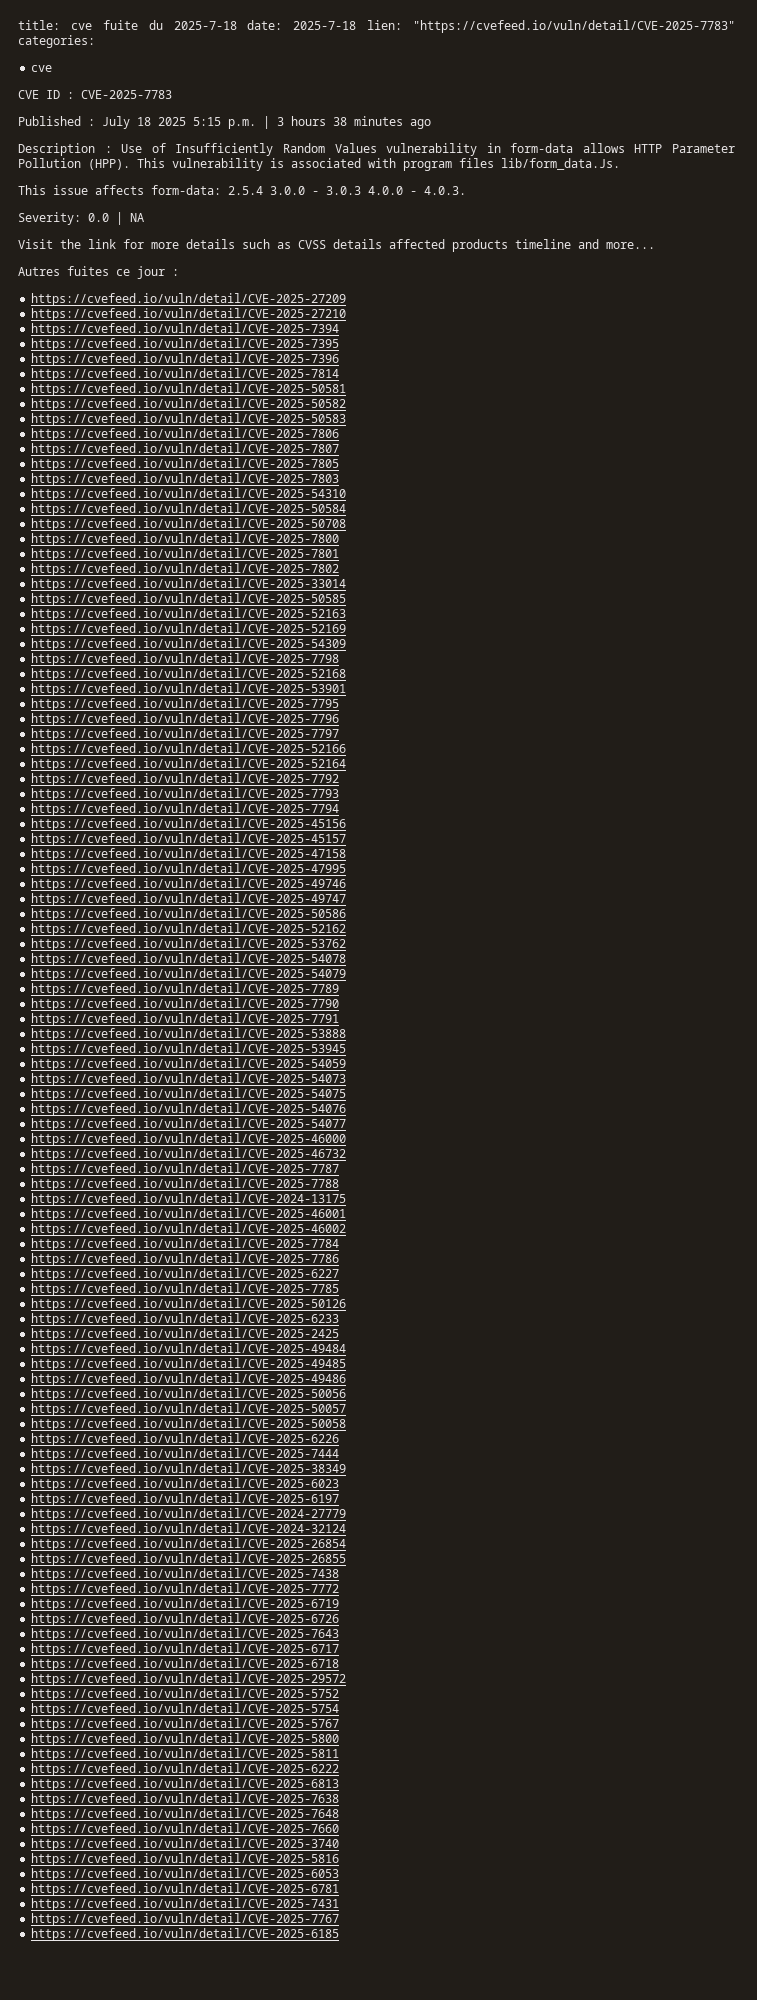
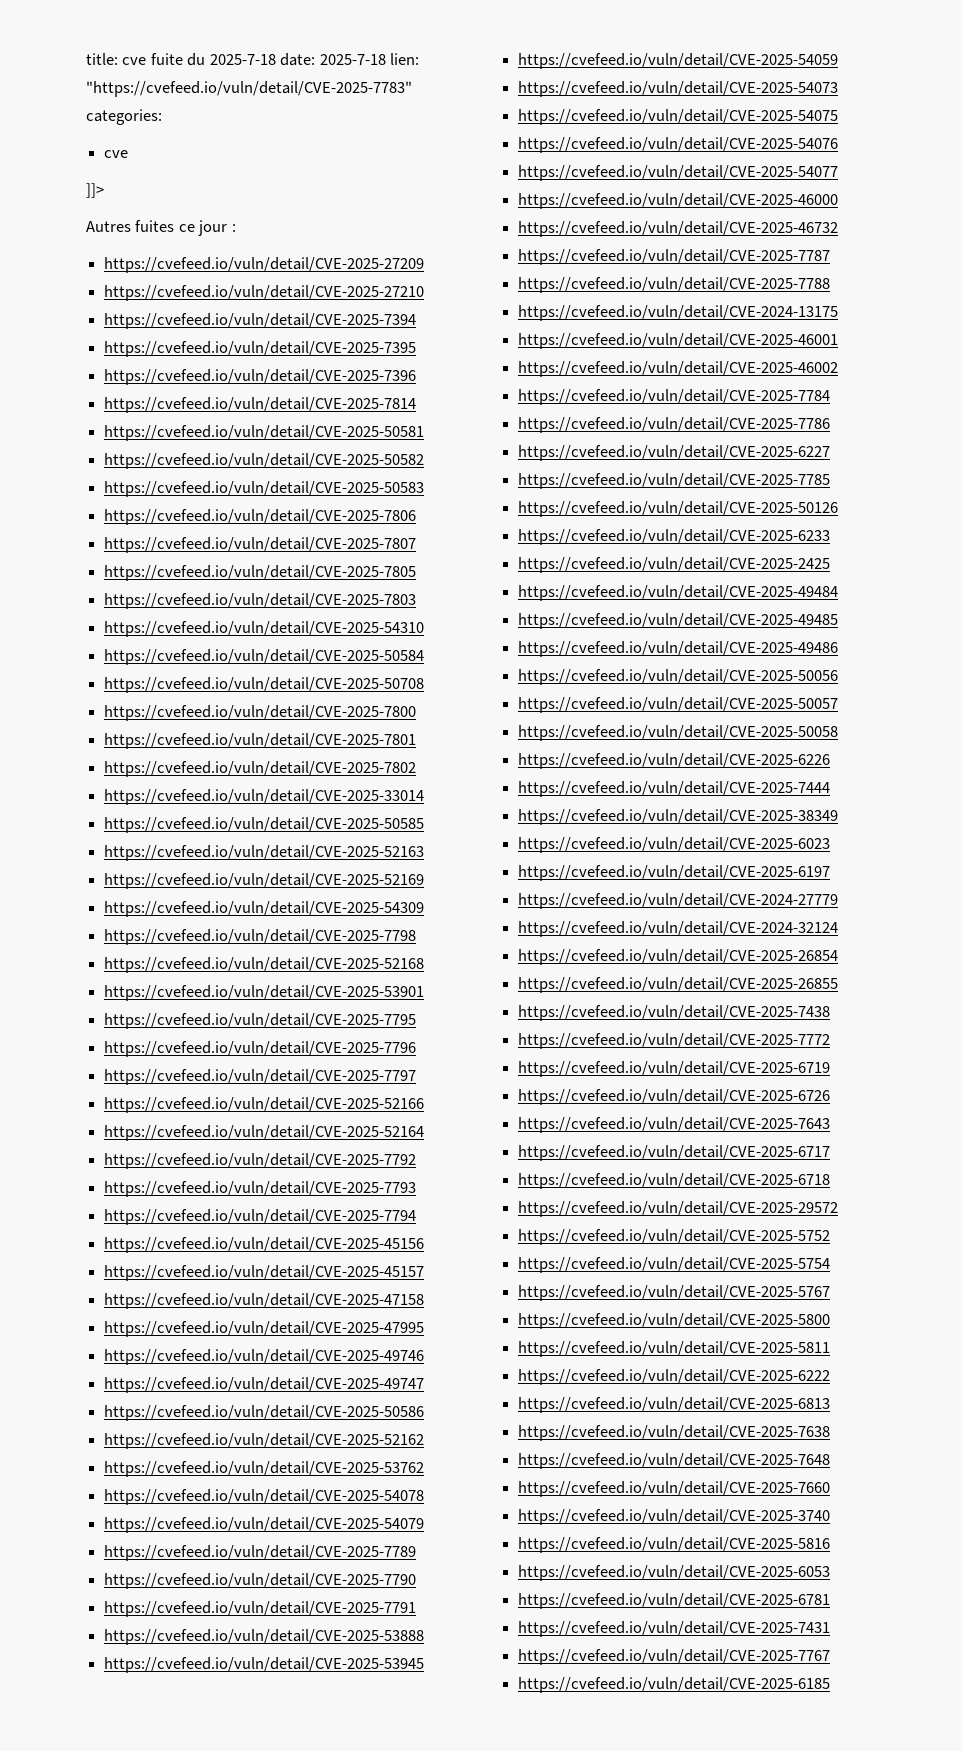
- CVE ID : CVE-2025-7783
- Published : July 18 2025 5:15 p.m. | 3 hours 38 minutes ago
- Description : Use of Insufficiently Random Values vulnerability in form-data allows HTTP Parameter Pollution (HPP). This vulnerability is associated with program files lib/form_data.Js.
- This issue affects form-data: 2.5.4 3.0.0 - 3.0.3 4.0.0 - 4.0.3.
- Severity: 0.0 | NA
- Visit the link for more details such as CVSS details affected products timeline and more...
+ ]]>

